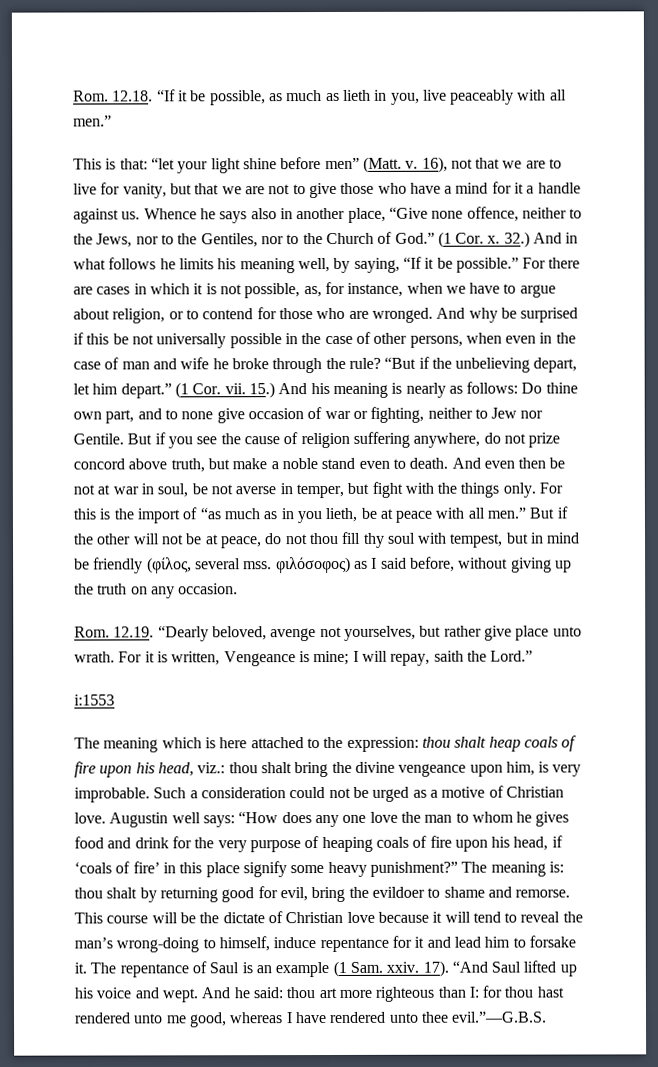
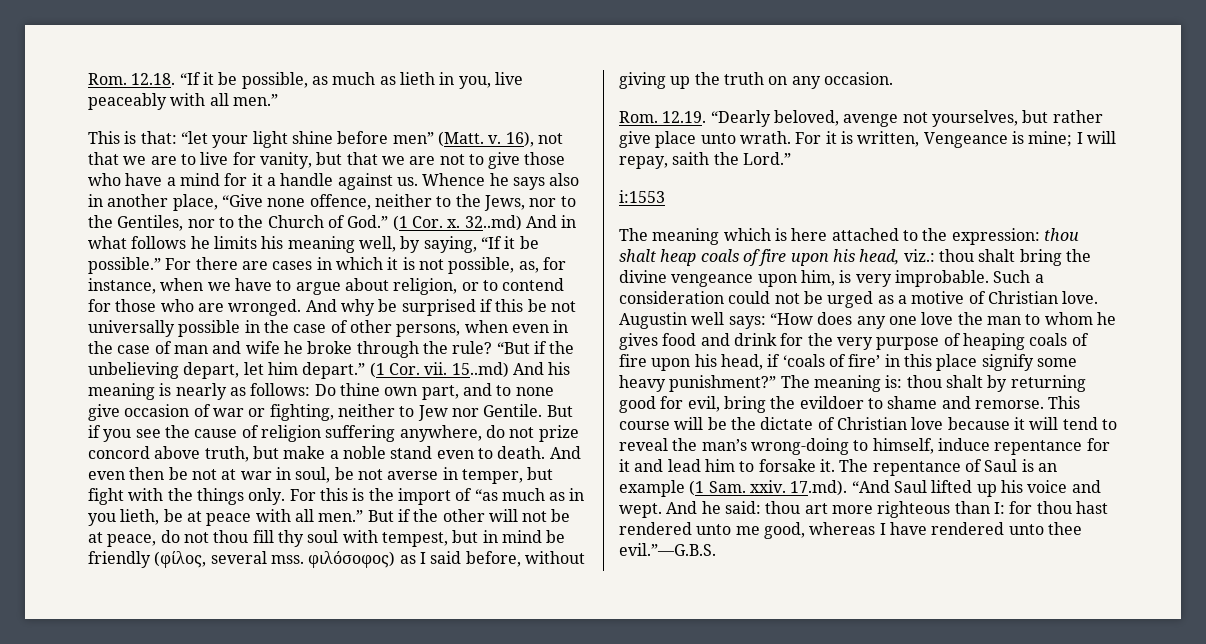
- 32.) And in what follows he limits his meaning well, by saying, “If it be possible.”
+ 32..md) And in what follows he limits his meaning well, by saying, “If it be possible.”
- 15.) And his meaning is nearly as follows: Do thine own part, and to none give occasion of war or fighting, neither to Jew nor Gentile.
+ 15..md) And his meaning is nearly as follows: Do thine own part, and to none give occasion of war or fighting, neither to Jew nor Gentile.
- 17). “And Saul lifted up his voice and wept.
+ 17.md). “And Saul lifted up his voice and wept.

